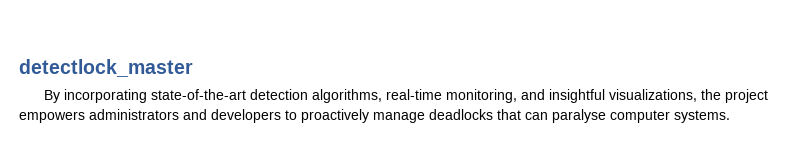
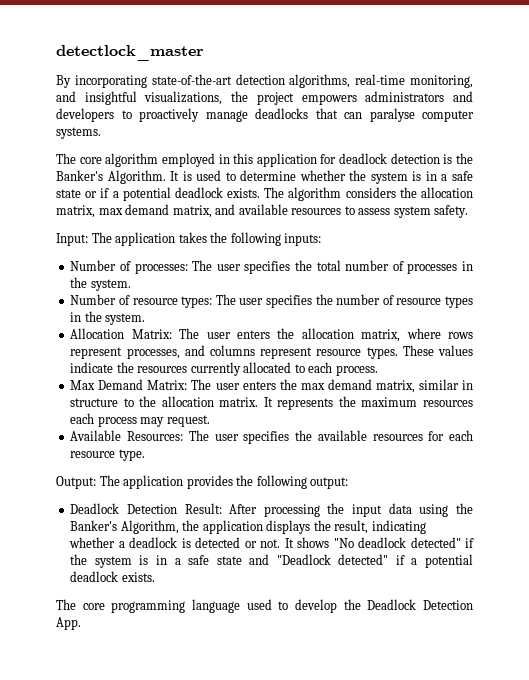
+ The core algorithm employed in this application for deadlock detection is the Banker's Algorithm. It is used to determine whether the system is in a safe state or if a potential deadlock exists. The algorithm considers the allocation matrix, max demand matrix, and available resources to assess system safety.
+ Input: The application takes the following inputs:
+ Number of processes: The user specifies the total number of processes in the system.
+ Number of resource types: The user specifies the number of resource types in the system.
+ Allocation Matrix: The user enters the allocation matrix, where rows represent processes, and columns represent resource types. These values indicate the resources currently allocated to each process.
+ Max Demand Matrix: The user enters the max demand matrix, similar in structure to the allocation matrix. It represents the maximum resources each process may request.
+ Available Resources: The user specifies the available resources for each resource type.
+ Output: The application provides the following output:
+ Deadlock Detection Result: After processing the input data using the Banker's Algorithm, the application displays the result, indicating whether a deadlock is detected or not. It shows "No deadlock detected" if the system is in a safe state and "Deadlock detected" if a potential deadlock exists.
+ The core programming language used to develop the Deadlock Detection App.

